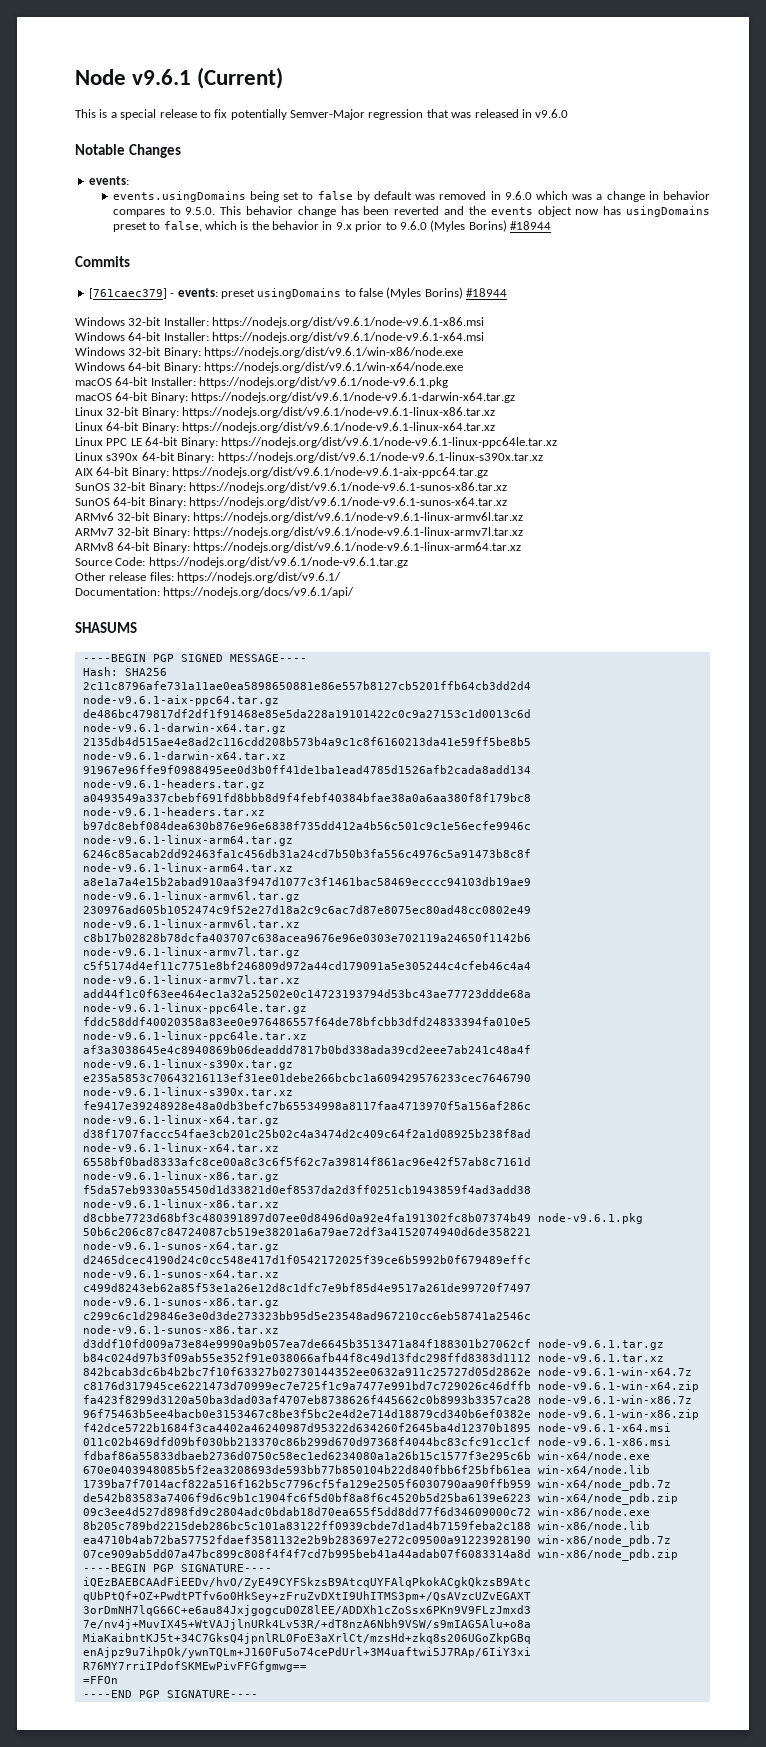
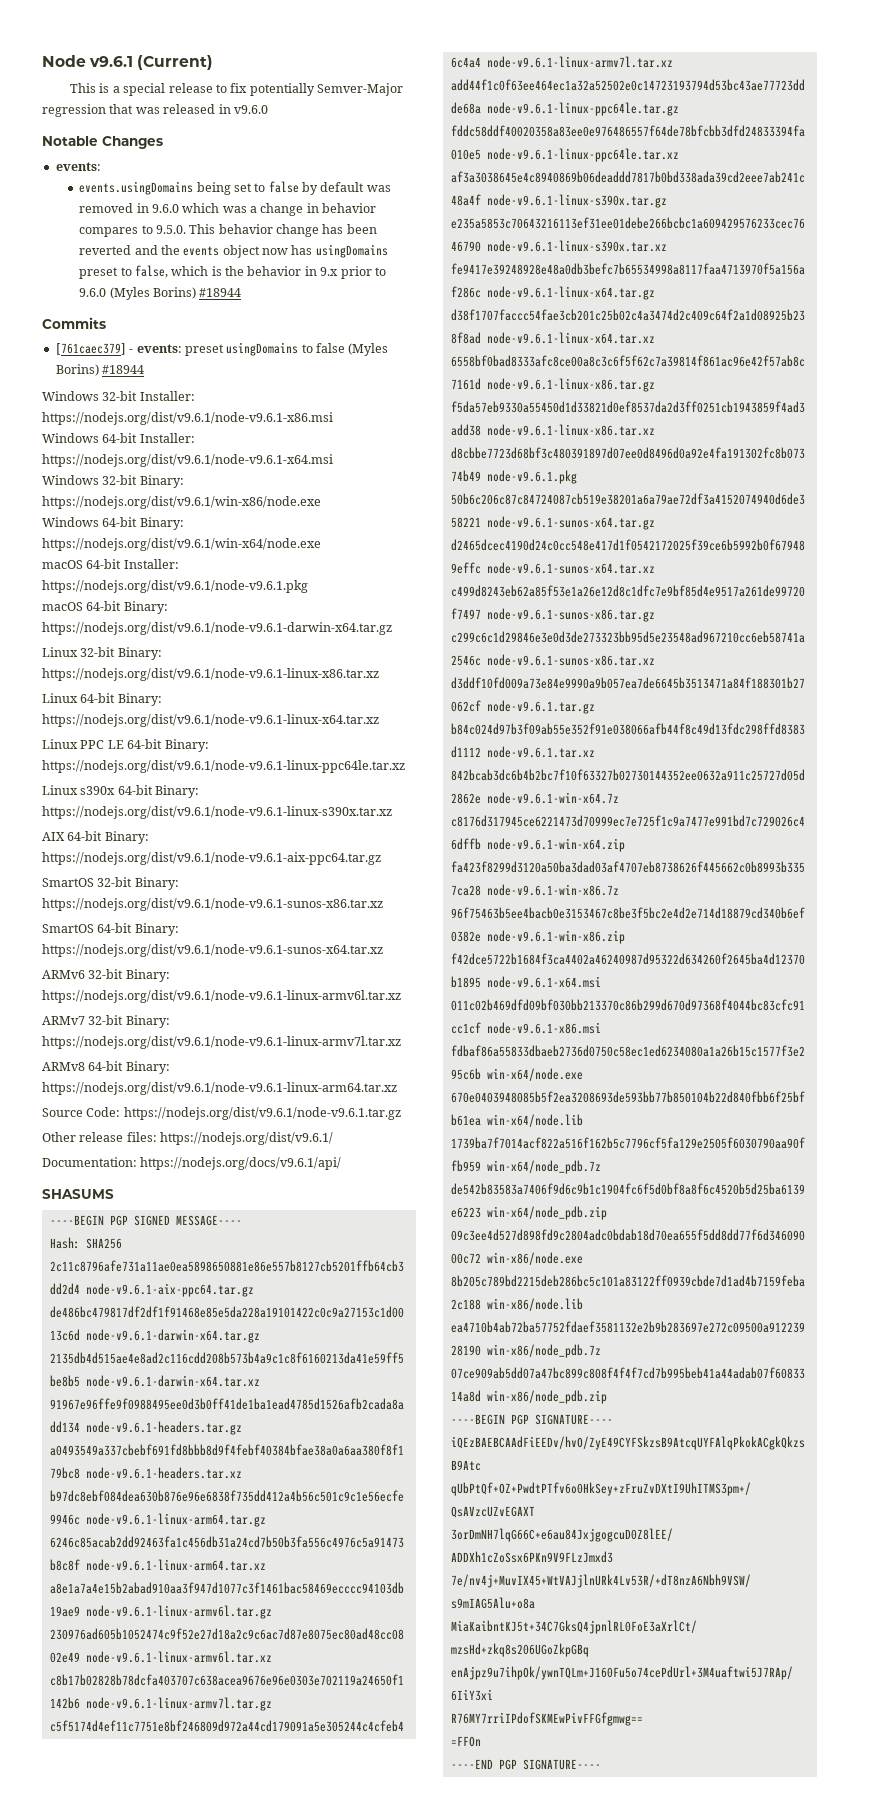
- SunOS 32-bit Binary: https://nodejs.org/dist/v9.6.1/node-v9.6.1-sunos-x86.tar.xz
+ SmartOS 32-bit Binary: https://nodejs.org/dist/v9.6.1/node-v9.6.1-sunos-x86.tar.xz
- SunOS 64-bit Binary: https://nodejs.org/dist/v9.6.1/node-v9.6.1-sunos-x64.tar.xz
+ SmartOS 64-bit Binary: https://nodejs.org/dist/v9.6.1/node-v9.6.1-sunos-x64.tar.xz

